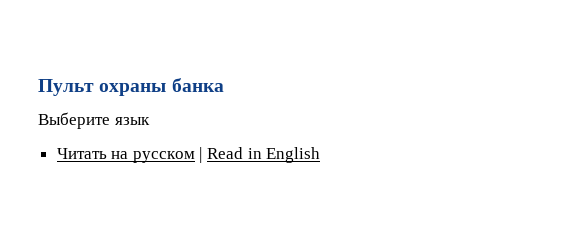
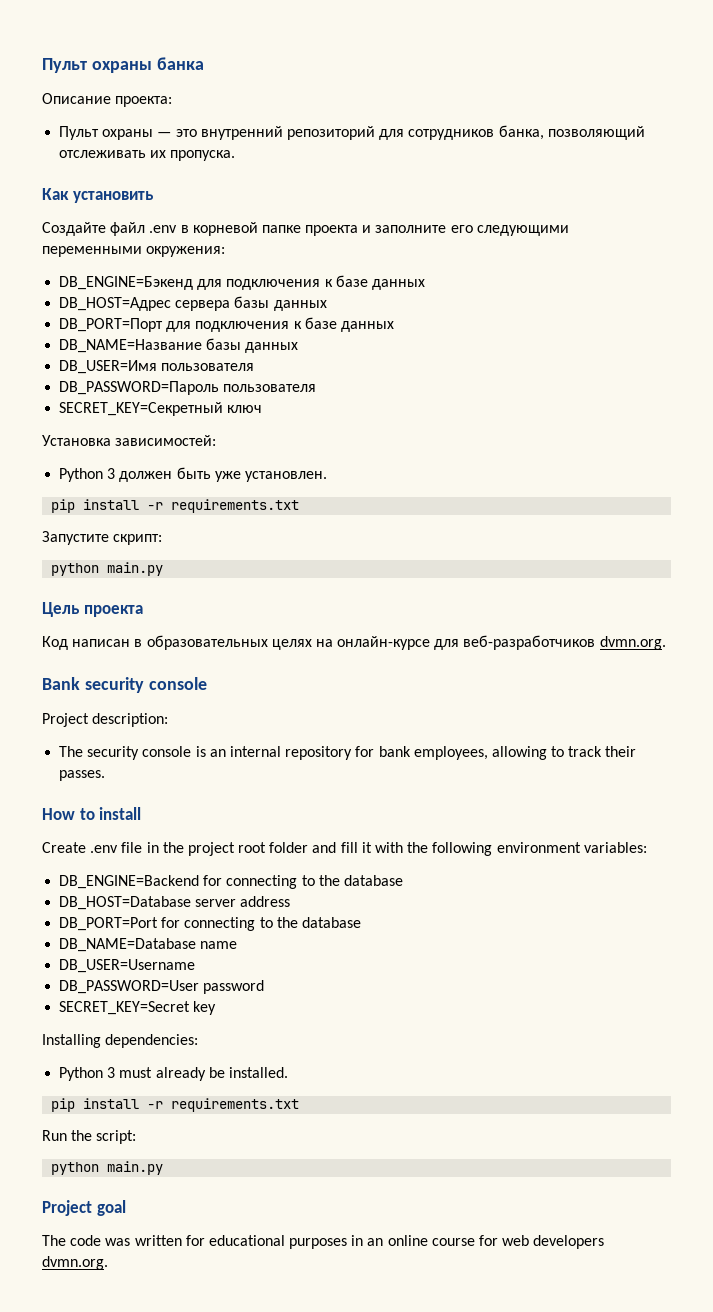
- Выберите язык
- Читать на русском | Read in English
+ Описание проекта:
+ Пульт охраны — это внутренний репозиторий для сотрудников банка, позволяющий отслеживать их пропуска.
+ Как установить
+ Создайте файл .env в корневой папке проекта и заполните его следующими переменными окружения:
+ DB_ENGINE=Бэкенд для подключения к базе данных
+ DB_HOST=Адрес сервера базы данных
+ DB_PORT=Порт для подключения к базе данных
+ DB_NAME=Название базы данных
+ DB_USER=Имя пользователя
+ DB_PASSWORD=Пароль пользователя
+ SECRET_KEY=Секретный ключ
+ Установка зависимостей:
+ Python 3 должен быть уже установлен.
+ pip install -r requirements.txt
+ Запустите скрипт:
+ python main.py
+ Цель проекта
+ Код написан в образовательных целях на онлайн-курсе для веб-разработчиков dvmn.org.
+ Bank security console
+ Project description:
+ The security console is an internal repository for bank employees, allowing to track their passes.
+ How to install
+ Create .env file in the project root folder and fill it with the following environment variables:
+ DB_ENGINE=Backend for connecting to the database
+ DB_HOST=Database server address
+ DB_PORT=Port for connecting to the database
+ DB_NAME=Database name
+ DB_USER=Username
+ DB_PASSWORD=User password
+ SECRET_KEY=Secret key
+ Installing dependencies:
+ Python 3 must already be installed.
+ pip install -r requirements.txt
+ Run the script:
+ python main.py
+ Project goal
+ The code was written for educational purposes in an online course for web developers dvmn.org.

